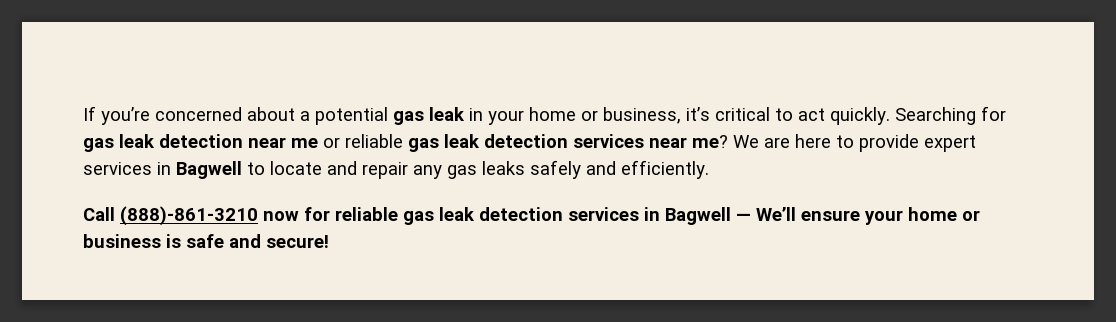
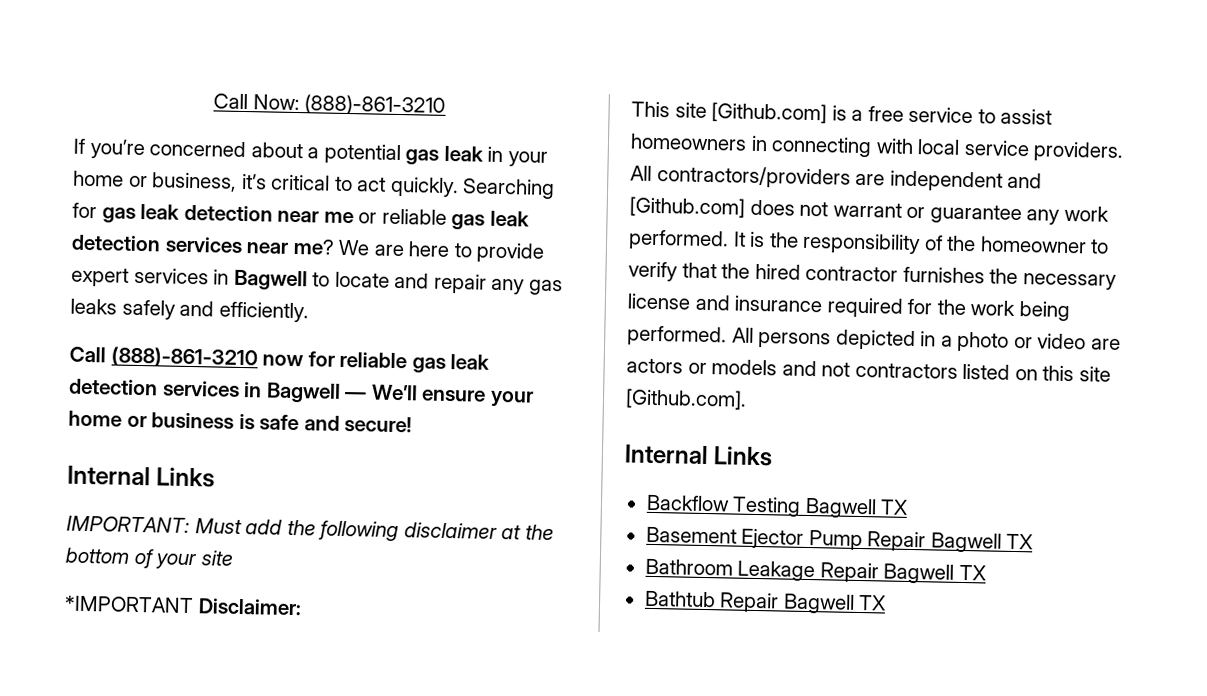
+ Call Now: (888)-861-3210
  Call (888)-861-3210 now for reliable gas leak detection services in Bagwell — We’ll ensure your home or business is safe and secure!
+ Internal Links
+ IMPORTANT: Must add the following disclaimer at the bottom of your site
+ *IMPORTANT Disclaimer:
+ This site [Github.com] is a free service to assist homeowners in connecting with local service providers. All contractors/providers are independent and [Github.com] does not warrant or guarantee any work performed. It is the responsibility of the homeowner to verify that the hired contractor furnishes the necessary license and insurance required for the work being performed. All persons depicted in a photo or video are actors or models and not contractors listed on this site [Github.com].
+ Internal Links
+ Backflow Testing Bagwell TX
+ Basement Ejector Pump Repair Bagwell TX
+ Bathroom Leakage Repair Bagwell TX
+ Bathtub Repair Bagwell TX

